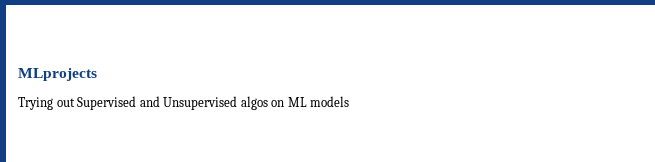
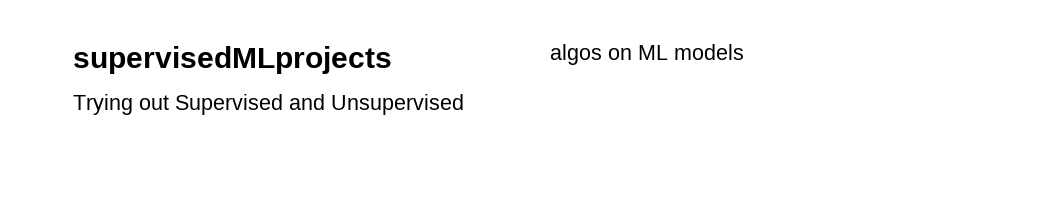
- MLprojects
+ supervisedMLprojects

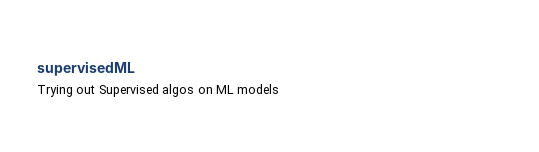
- supervisedMLprojects
+ supervisedML
- Trying out Supervised and Unsupervised algos on ML models
+ Trying out Supervised algos on ML models

